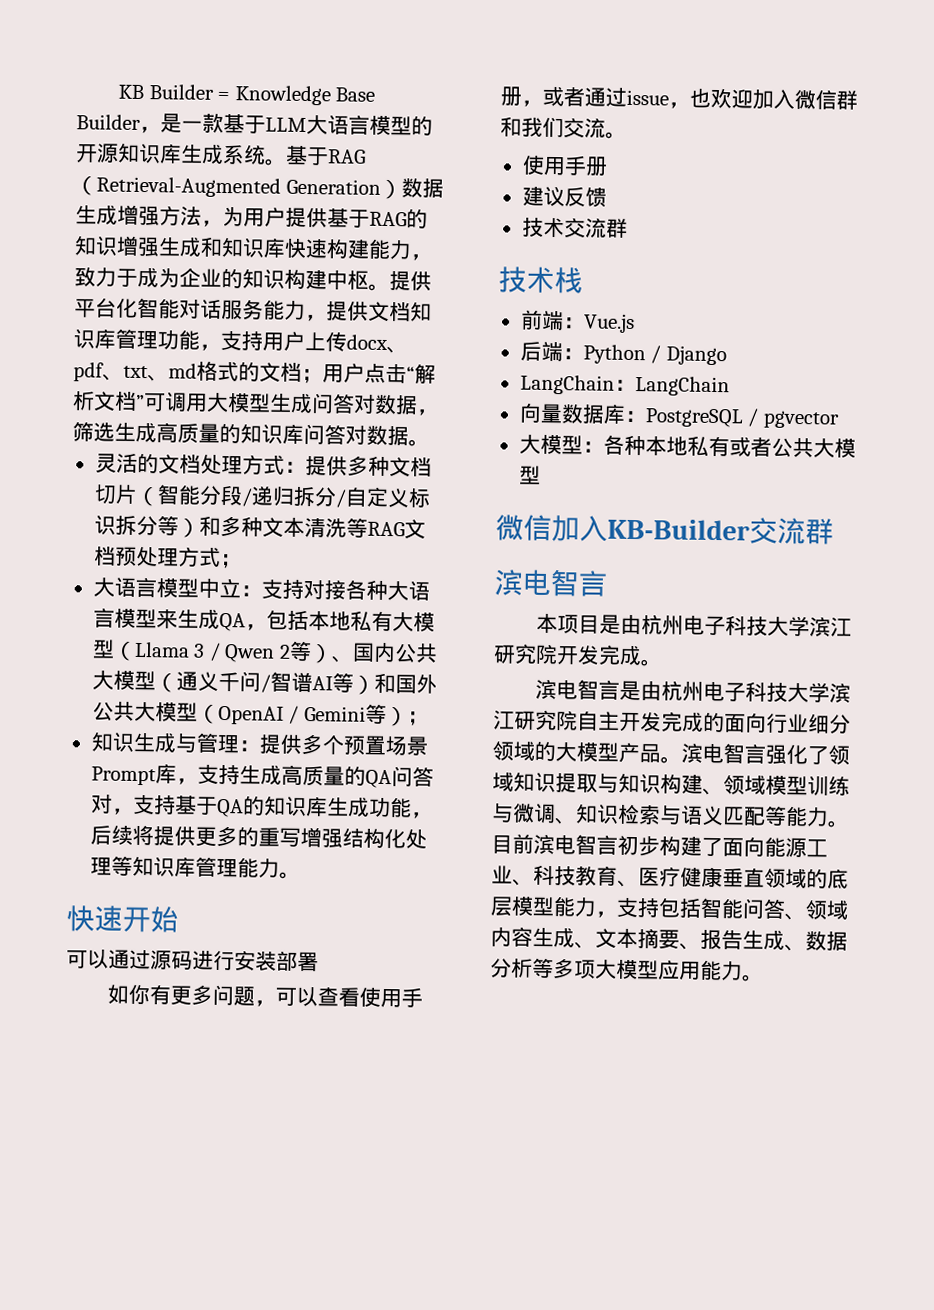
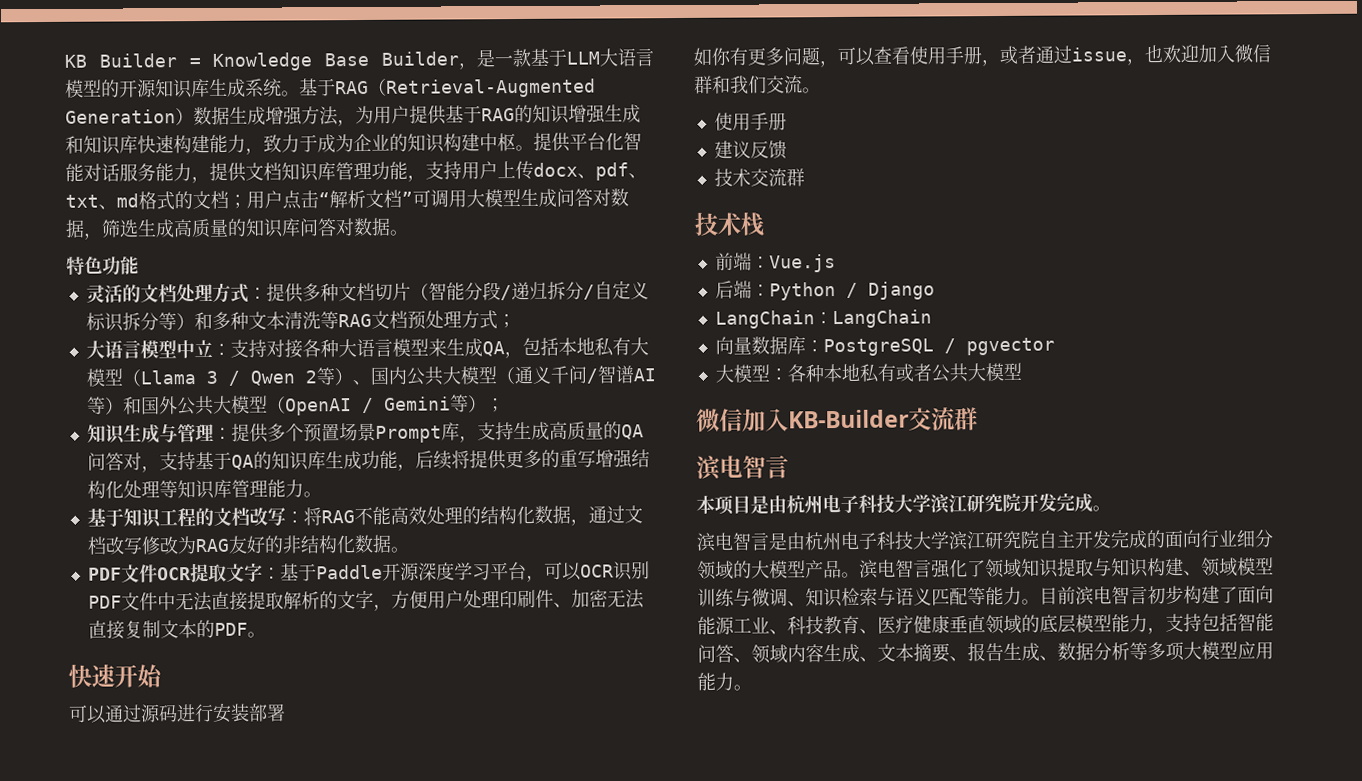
+ 特色功能
+ 基于知识工程的文档改写：将RAG不能高效处理的结构化数据，通过文档改写修改为RAG友好的非结构化数据。
+ PDF文件OCR提取文字：基于Paddle开源深度学习平台，可以OCR识别PDF文件中无法直接提取解析的文字，方便用户处理印刷件、加密无法直接复制文本的PDF。

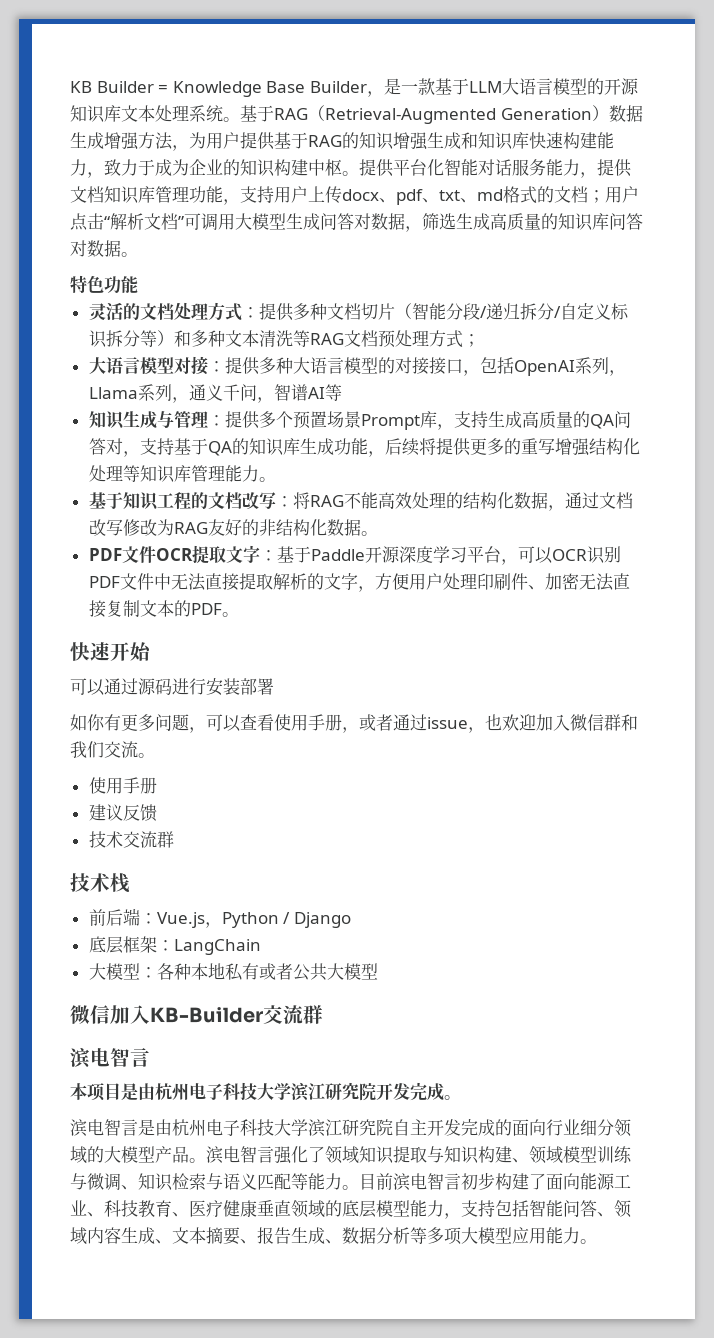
- KB Builder = Knowledge Base Builder，是一款基于LLM大语言模型的开源知识库生成系统。
+ KB Builder = Knowledge Base Builder，是一款基于LLM大语言模型的开源知识库文本处理系统。
- 大语言模型中立：支持对接各种大语言模型来生成QA，包括本地私有大模型（Llama 3 / Qwen 2等）、国内公共大模型（通义千问/智谱AI等）和国外公共大模型（OpenAI / Gemini等）；
+ 大语言模型对接：提供多种大语言模型的对接接口，包括OpenAI系列，Llama系列，通义千问，智谱AI等
- 前端：Vue.js
- 后端：Python / Django
+ 前后端：Vue.js，Python / Django
- LangChain：LangChain
+ 底层框架：LangChain
- 向量数据库：PostgreSQL / pgvector

